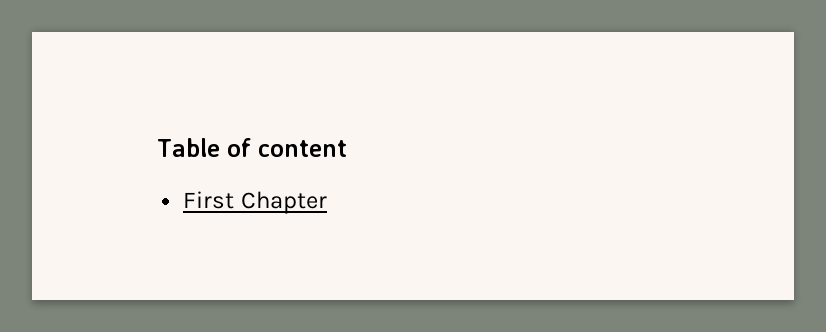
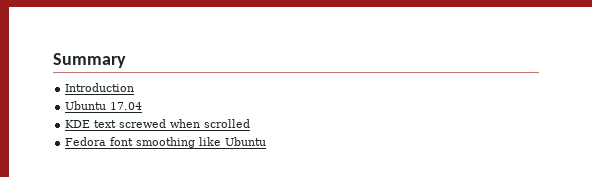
- Table of content
- First Chapter
+ Summary
+ Introduction
+ Ubuntu 17.04
+ KDE text screwed when scrolled
+ Fedora font smoothing like Ubuntu

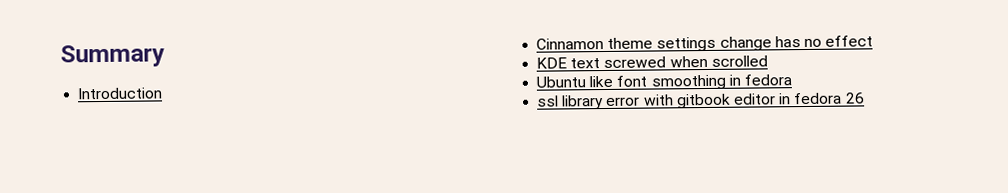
- Ubuntu 17.04
+ Cinnamon theme settings change has no effect
- Fedora font smoothing like Ubuntu
+ Ubuntu like font smoothing in fedora
+ ssl library error with gitbook editor in fedora 26

